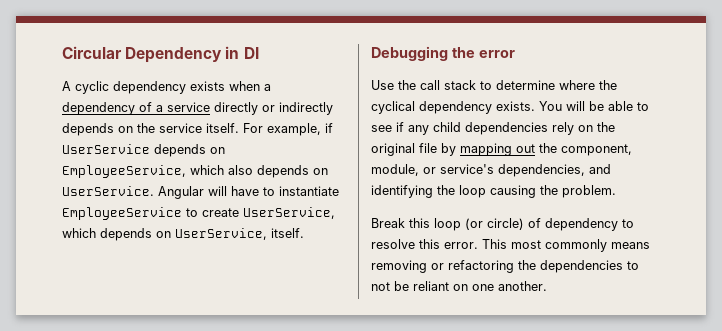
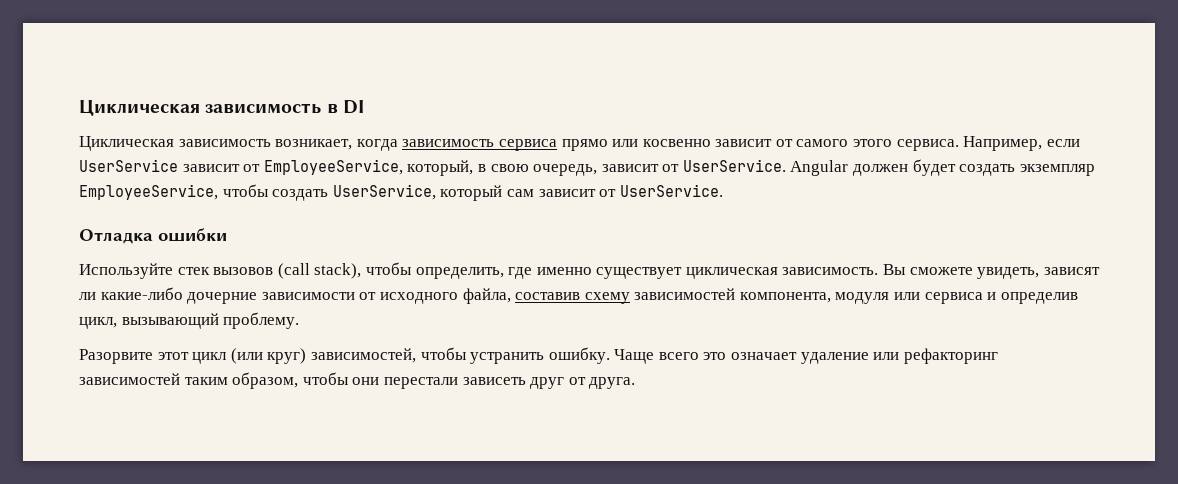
- Circular Dependency in DI
- A cyclic dependency exists when a dependency of a service directly or indirectly depends on the service itself. For example, if UserService depends on EmployeeService, which also depends on UserService. Angular will have to instantiate EmployeeService to create UserService, which depends on UserService, itself.
- Debugging the error
- Use the call stack to determine where the cyclical dependency exists. You will be able to see if any child dependencies rely on the original file by mapping out the component, module, or service's dependencies, and identifying the loop causing the problem.
- Break this loop (or circle) of dependency to resolve this error. This most commonly means removing or refactoring the dependencies to not be reliant on one another.
+ Циклическая зависимость в DI
+ Циклическая зависимость возникает, когда зависимость сервиса прямо или косвенно зависит от самого этого сервиса. Например, если UserService зависит от EmployeeService, который, в свою очередь, зависит от UserService. Angular должен будет создать экземпляр EmployeeService, чтобы создать UserService, который сам зависит от UserService.
+ Отладка ошибки
+ Используйте стек вызовов (call stack), чтобы определить, где именно существует циклическая зависимость. Вы сможете увидеть, зависят ли какие-либо дочерние зависимости от исходного файла, составив схему зависимостей компонента, модуля или сервиса и определив цикл, вызывающий проблему.
+ Разорвите этот цикл (или круг) зависимостей, чтобы устранить ошибку. Чаще всего это означает удаление или рефакторинг зависимостей таким образом, чтобы они перестали зависеть друг от друга.

